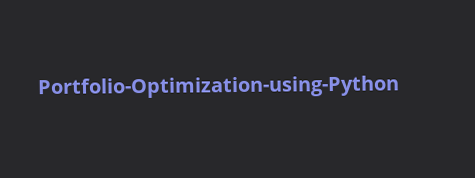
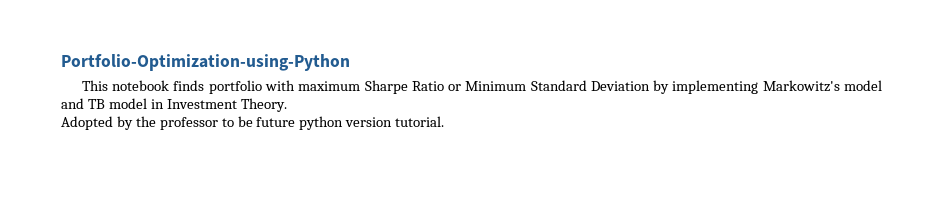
+ This notebook finds portfolio with maximum Sharpe Ratio or Minimum Standard Deviation by implementing Markowitz's model and TB model in Investment Theory.
+ Adopted by the professor to be future python version tutorial.

